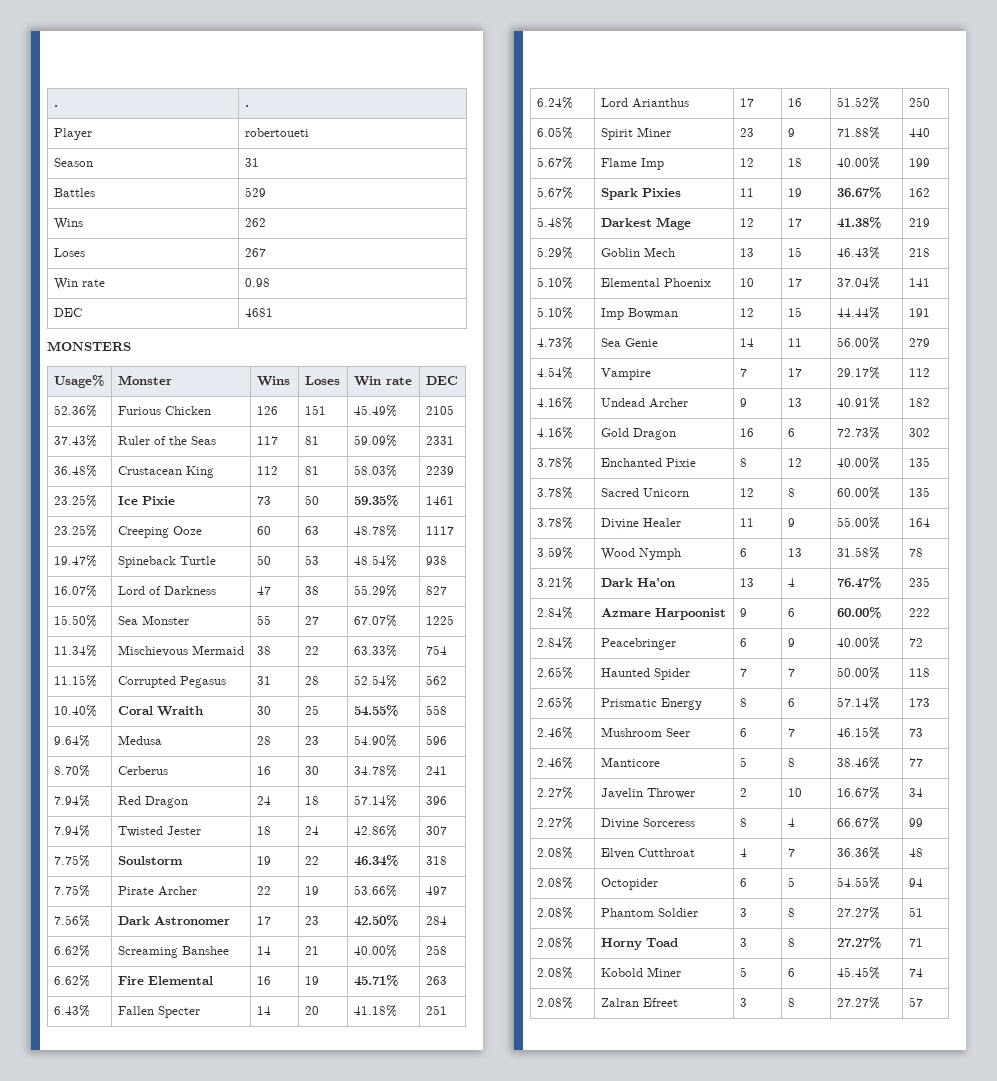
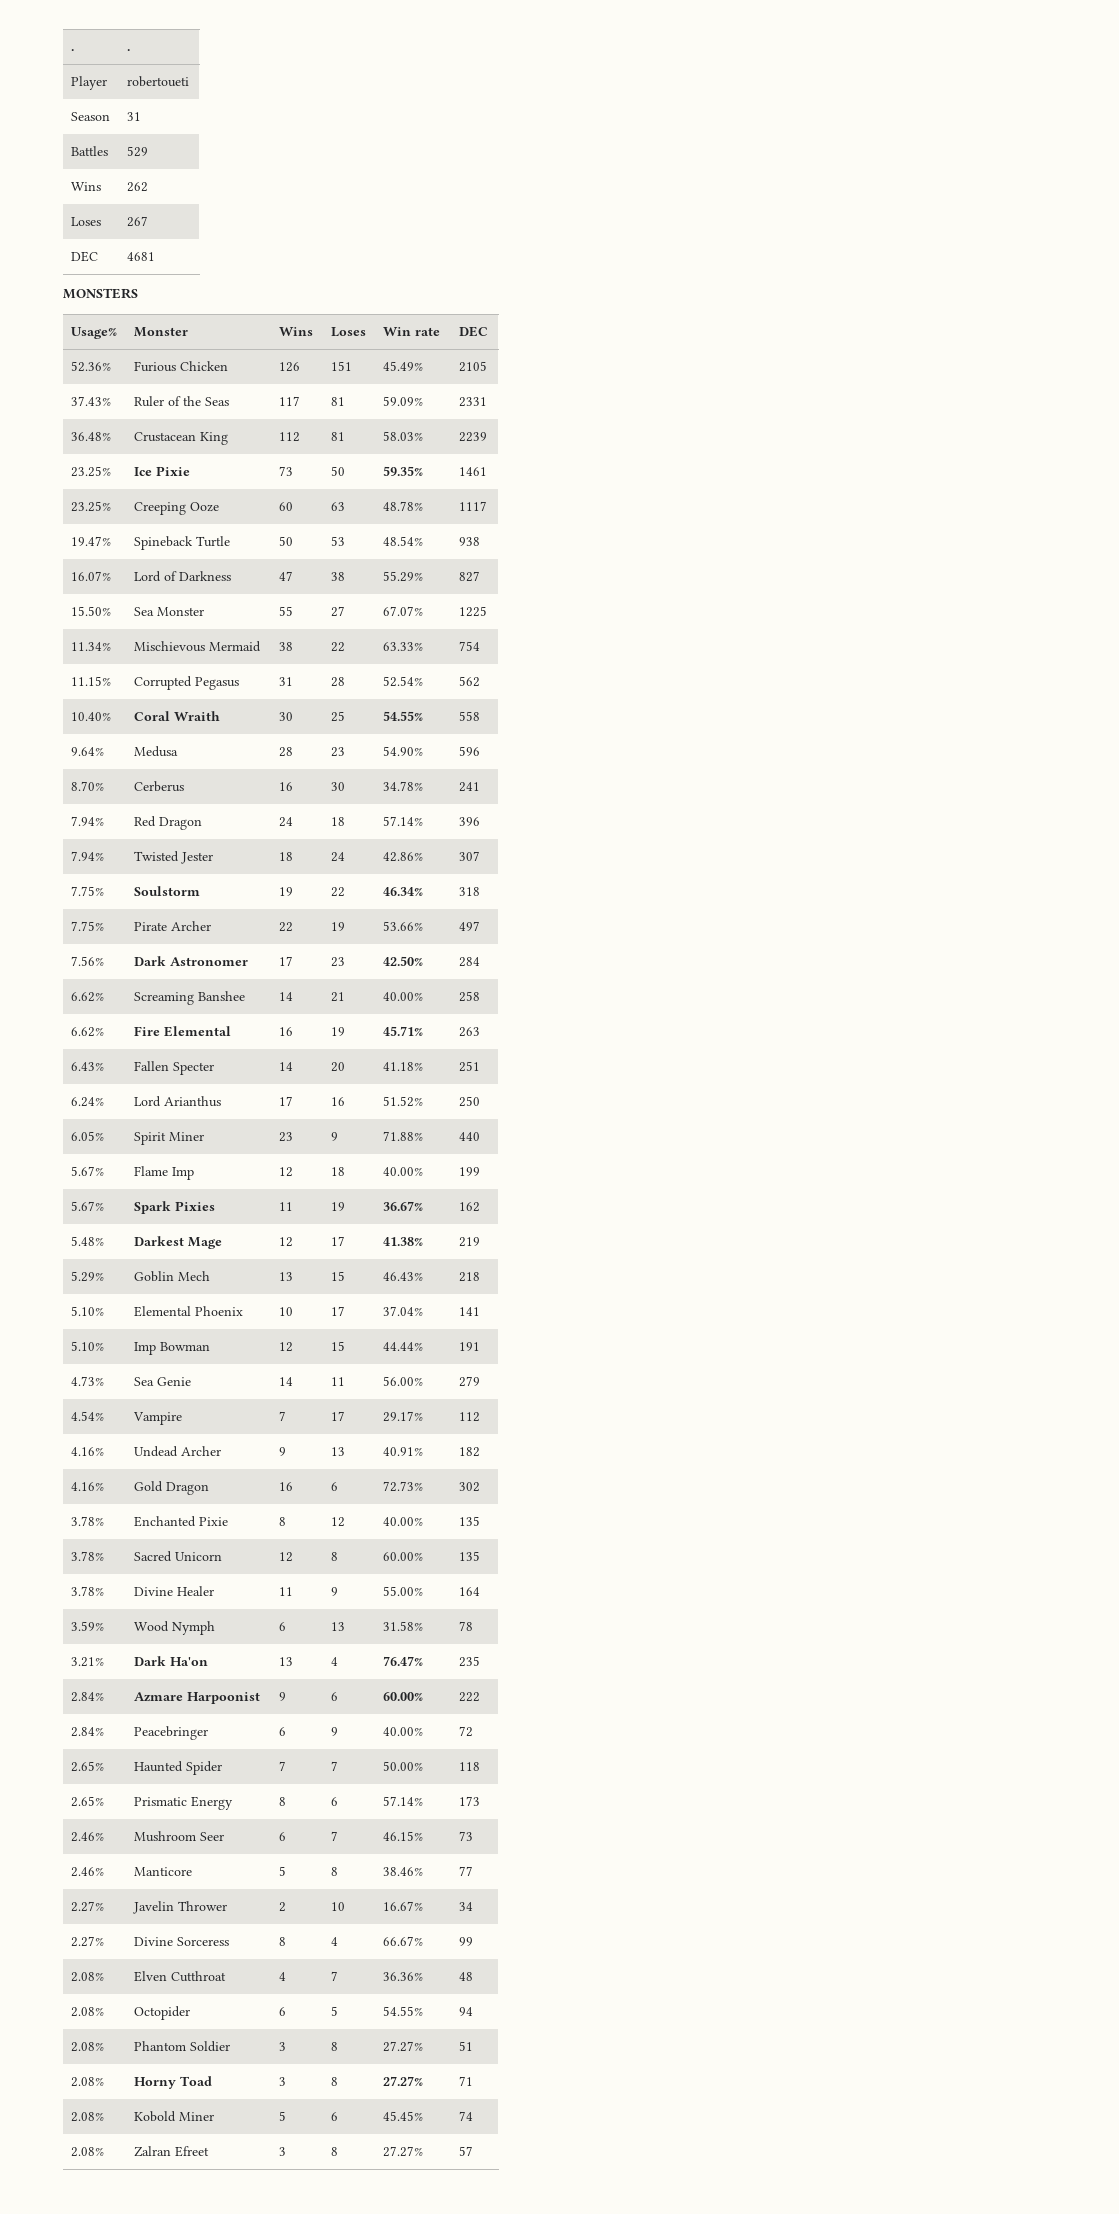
- Win rate | 0.98

